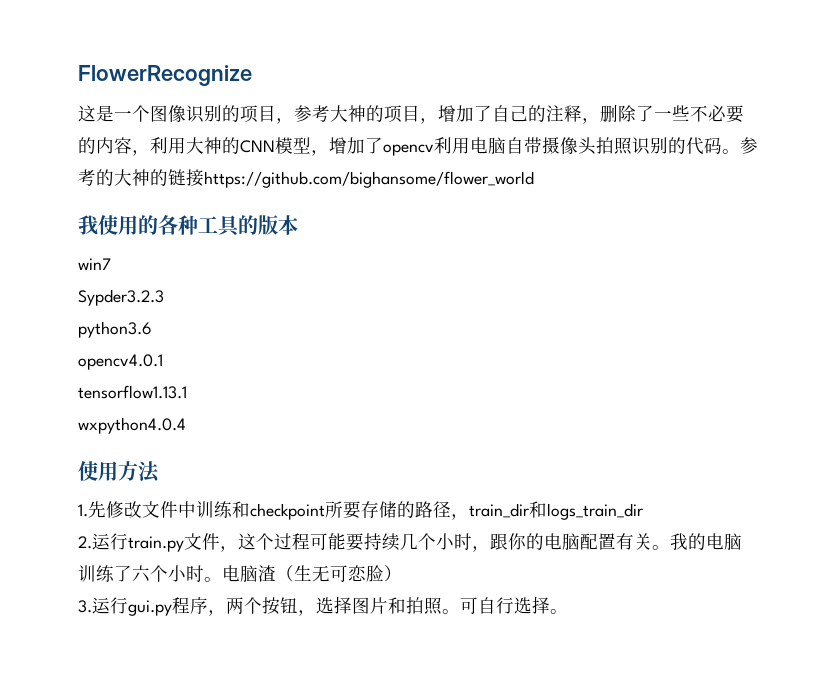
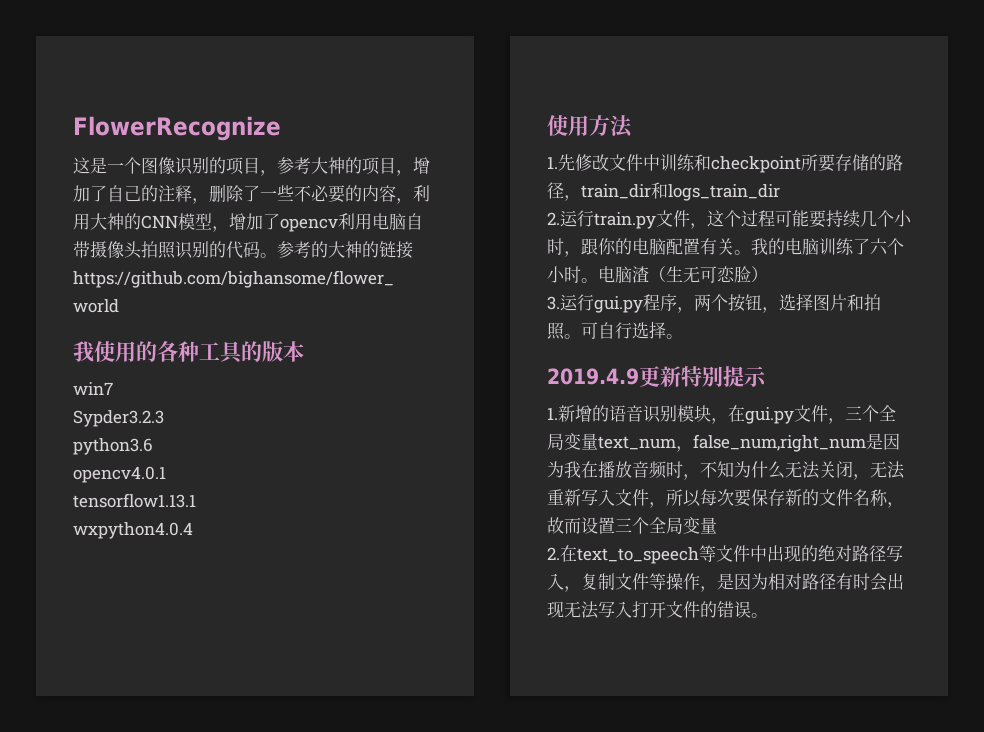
+ 2019.4.9更新特别提示
+ 1.新增的语音识别模块，在gui.py文件，三个全局变量text_num，false_num,right_num是因为我在播放音频时，不知为什么无法关闭，无法重新写入文件，所以每次要保存新的文件名称，故而设置三个全局变量
+ 2.在text_to_speech等文件中出现的绝对路径写入，复制文件等操作，是因为相对路径有时会出现无法写入打开文件的错误。

